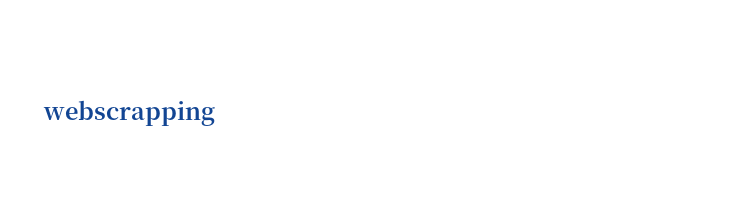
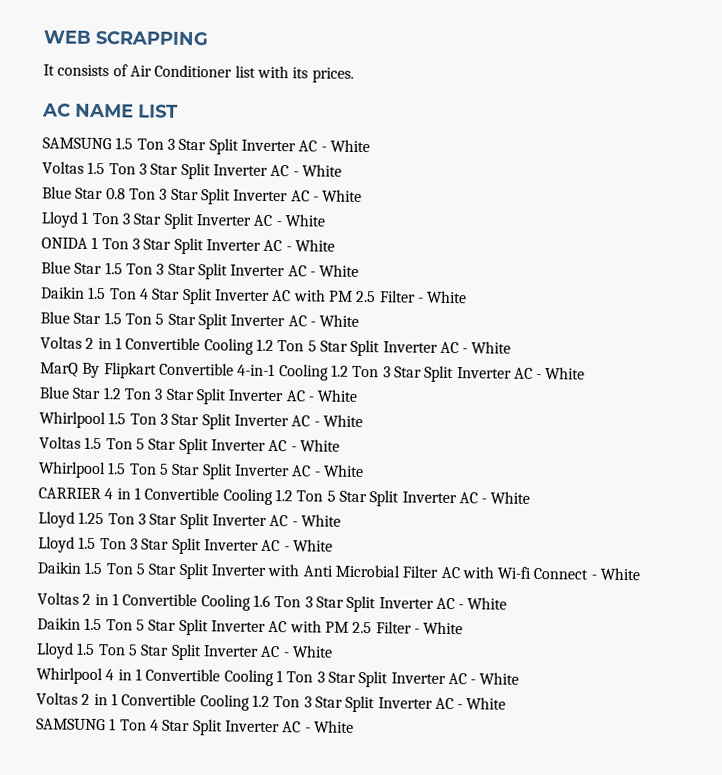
- webscrapping
+ WEB SCRAPPING
+ It consists of Air Conditioner list with its prices.
+ AC NAME LIST
+ SAMSUNG 1.5 Ton 3 Star Split Inverter AC - White
+ Voltas 1.5 Ton 3 Star Split Inverter AC - White
+ Blue Star 0.8 Ton 3 Star Split Inverter AC - White
+ Lloyd 1 Ton 3 Star Split Inverter AC - White
+ ONIDA 1 Ton 3 Star Split Inverter AC - White
+ Blue Star 1.5 Ton 3 Star Split Inverter AC - White
+ Daikin 1.5 Ton 4 Star Split Inverter AC with PM 2.5 Filter - White
+ Blue Star 1.5 Ton 5 Star Split Inverter AC - White
+ Voltas 2 in 1 Convertible Cooling 1.2 Ton 5 Star Split Inverter AC - White
+ MarQ By Flipkart Convertible 4-in-1 Cooling 1.2 Ton 3 Star Split Inverter AC - White
+ Blue Star 1.2 Ton 3 Star Split Inverter AC - White
+ Whirlpool 1.5 Ton 3 Star Split Inverter AC - White
+ Voltas 1.5 Ton 5 Star Split Inverter AC - White
+ Whirlpool 1.5 Ton 5 Star Split Inverter AC - White
+ CARRIER 4 in 1 Convertible Cooling 1.2 Ton 5 Star Split Inverter AC - White
+ Lloyd 1.25 Ton 3 Star Split Inverter AC - White
+ Lloyd 1.5 Ton 3 Star Split Inverter AC - White
+ Daikin 1.5 Ton 5 Star Split Inverter with Anti Microbial Filter AC with Wi-fi Connect - White
+ Voltas 2 in 1 Convertible Cooling 1.6 Ton 3 Star Split Inverter AC - White
+ Daikin 1.5 Ton 5 Star Split Inverter AC with PM 2.5 Filter - White
+ Lloyd 1.5 Ton 5 Star Split Inverter AC - White
+ Whirlpool 4 in 1 Convertible Cooling 1 Ton 3 Star Split Inverter AC - White
+ Voltas 2 in 1 Convertible Cooling 1.2 Ton 3 Star Split Inverter AC - White
+ SAMSUNG 1 Ton 4 Star Split Inverter AC - White

